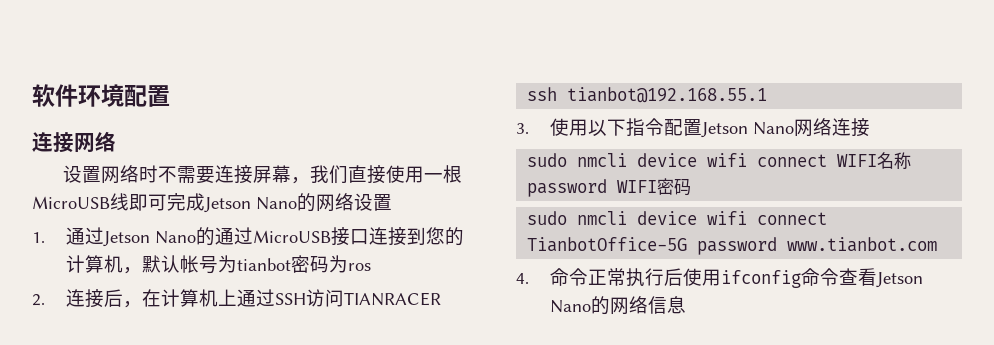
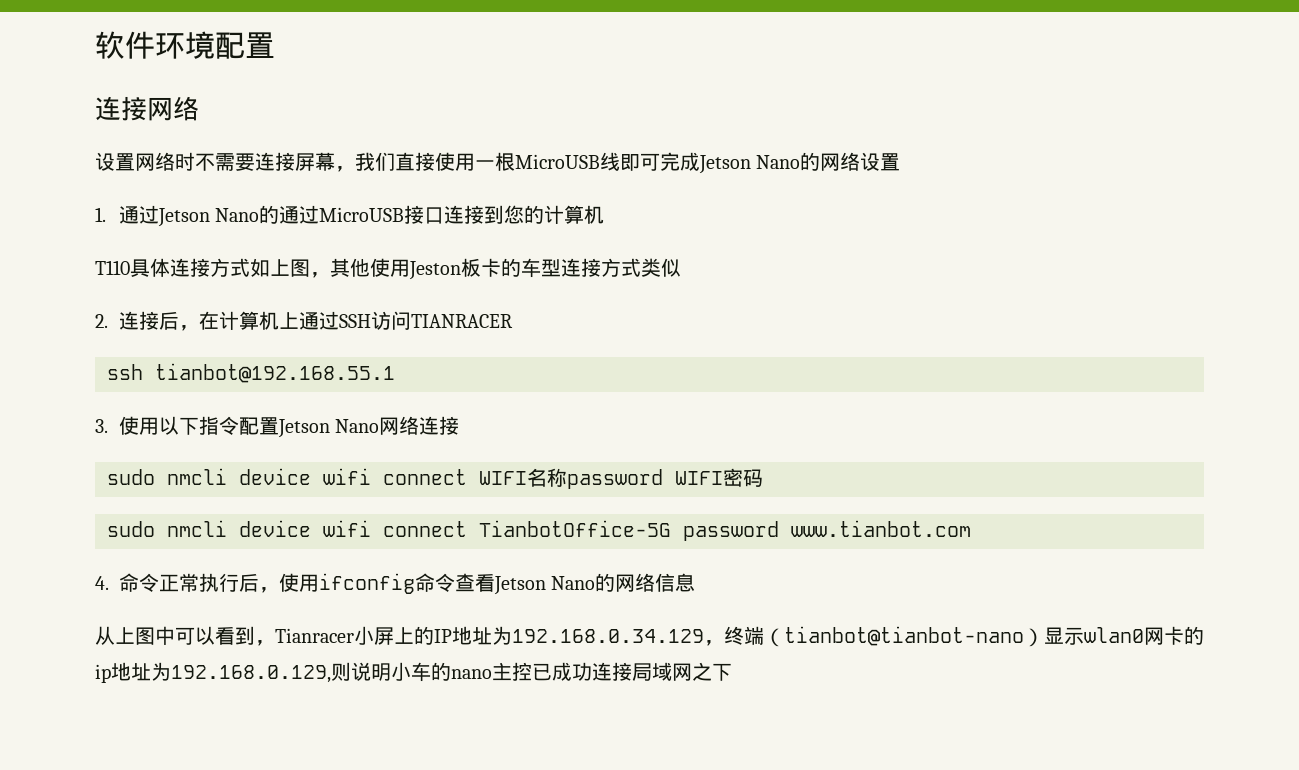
- 1.通过Jetson Nano的通过MicroUSB接口连接到您的计算机，默认帐号为tianbot密码为ros
+ 1.通过Jetson Nano的通过MicroUSB接口连接到您的计算机
+ T110具体连接方式如上图，其他使用Jeston板卡的车型连接方式类似
- 4.命令正常执行后使用ifconfig命令查看Jetson Nano的网络信息
+ 4.命令正常执行后，使用ifconfig命令查看Jetson Nano的网络信息
+ 从上图中可以看到，Tianracer小屏上的IP地址为192.168.0.34.129，终端（tianbot@tianbot-nano）显示wlan0网卡的ip地址为192.168.0.129,则说明小车的nano主控已成功连接局域网之下

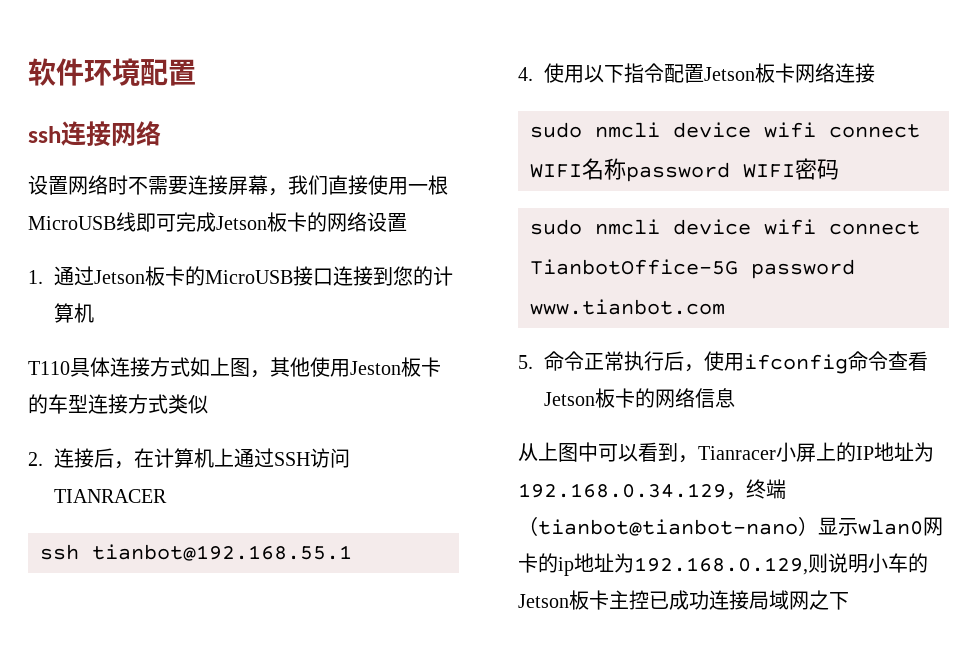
- 连接网络
+ ssh连接网络
- 设置网络时不需要连接屏幕，我们直接使用一根MicroUSB线即可完成Jetson Nano的网络设置
+ 设置网络时不需要连接屏幕，我们直接使用一根MicroUSB线即可完成Jetson板卡的网络设置
- 1.通过Jetson Nano的通过MicroUSB接口连接到您的计算机
+ 1.通过Jetson板卡的MicroUSB接口连接到您的计算机
- 3.使用以下指令配置Jetson Nano网络连接
+ 4.使用以下指令配置Jetson板卡网络连接
- 4.命令正常执行后，使用ifconfig命令查看Jetson Nano的网络信息
+ 5.命令正常执行后，使用ifconfig命令查看Jetson板卡的网络信息
- 从上图中可以看到，Tianracer小屏上的IP地址为192.168.0.34.129，终端（tianbot@tianbot-nano）显示wlan0网卡的ip地址为192.168.0.129,则说明小车的nano主控已成功连接局域网之下
+ 从上图中可以看到，Tianracer小屏上的IP地址为192.168.0.34.129，终端（tianbot@tianbot-nano）显示wlan0网卡的ip地址为192.168.0.129,则说明小车的Jetson板卡主控已成功连接局域网之下

